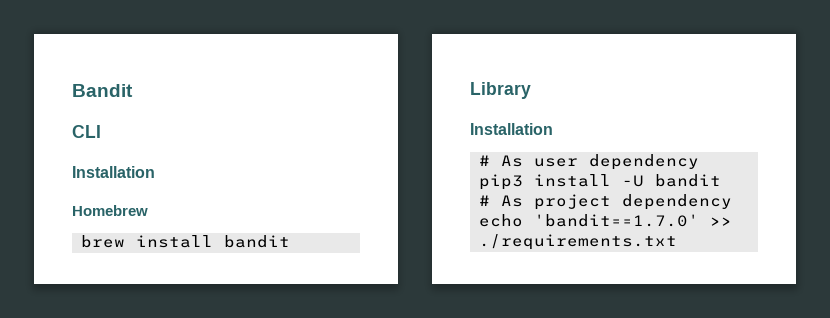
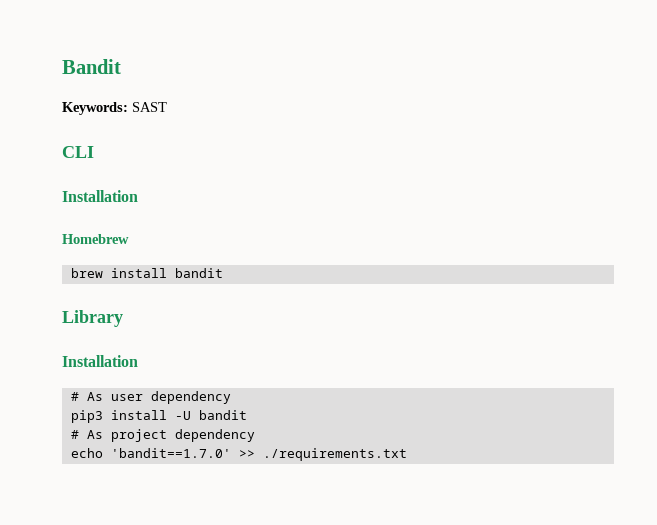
+ Keywords: SAST

